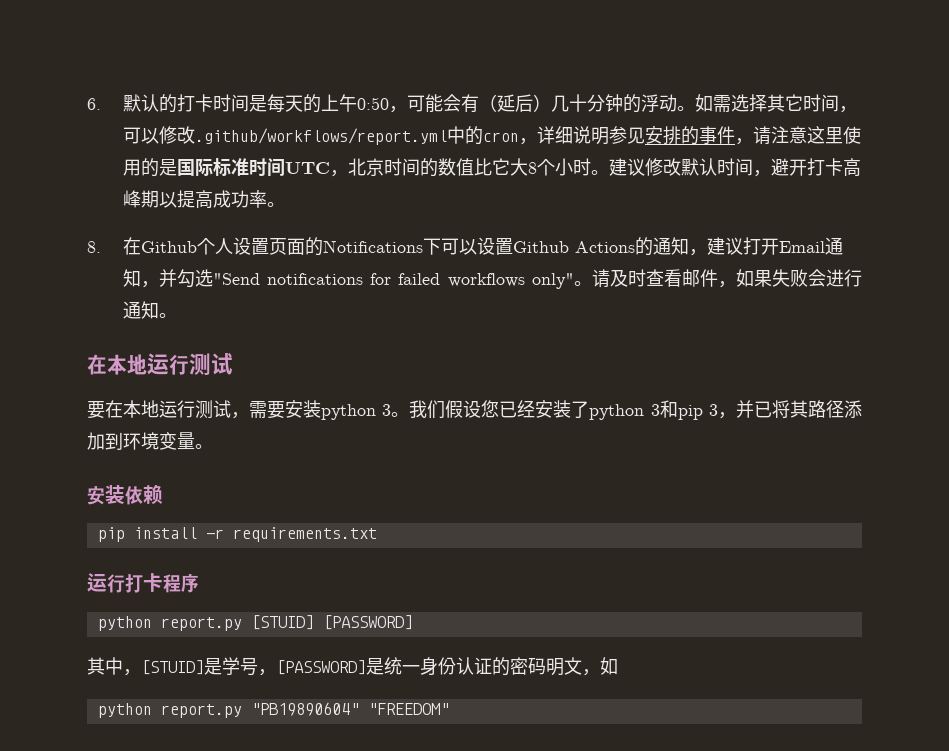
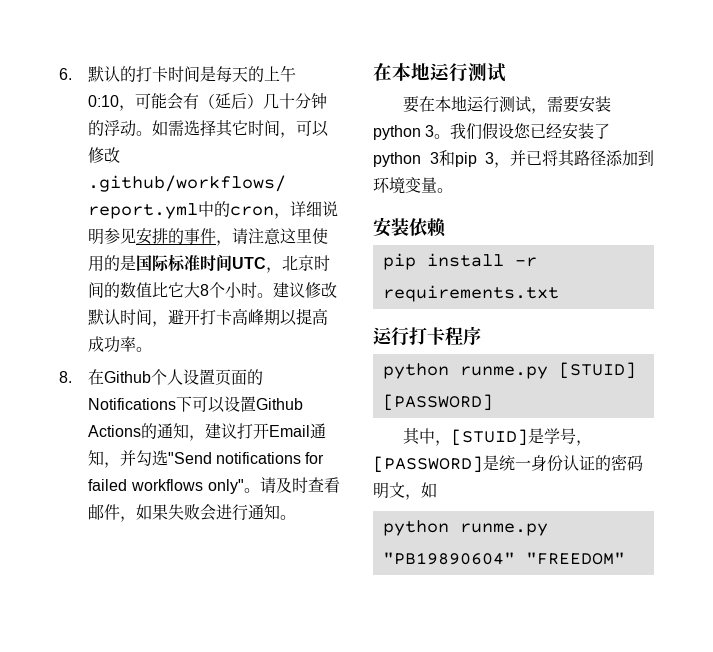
- 6.默认的打卡时间是每天的上午0:50，可能会有（延后）几十分钟的浮动。
+ 6.默认的打卡时间是每天的上午0:10，可能会有（延后）几十分钟的浮动。
- python report.py [STUID] [PASSWORD]
+ python runme.py [STUID] [PASSWORD]
- python report.py "PB19890604" "FREEDOM"
+ python runme.py "PB19890604" "FREEDOM"

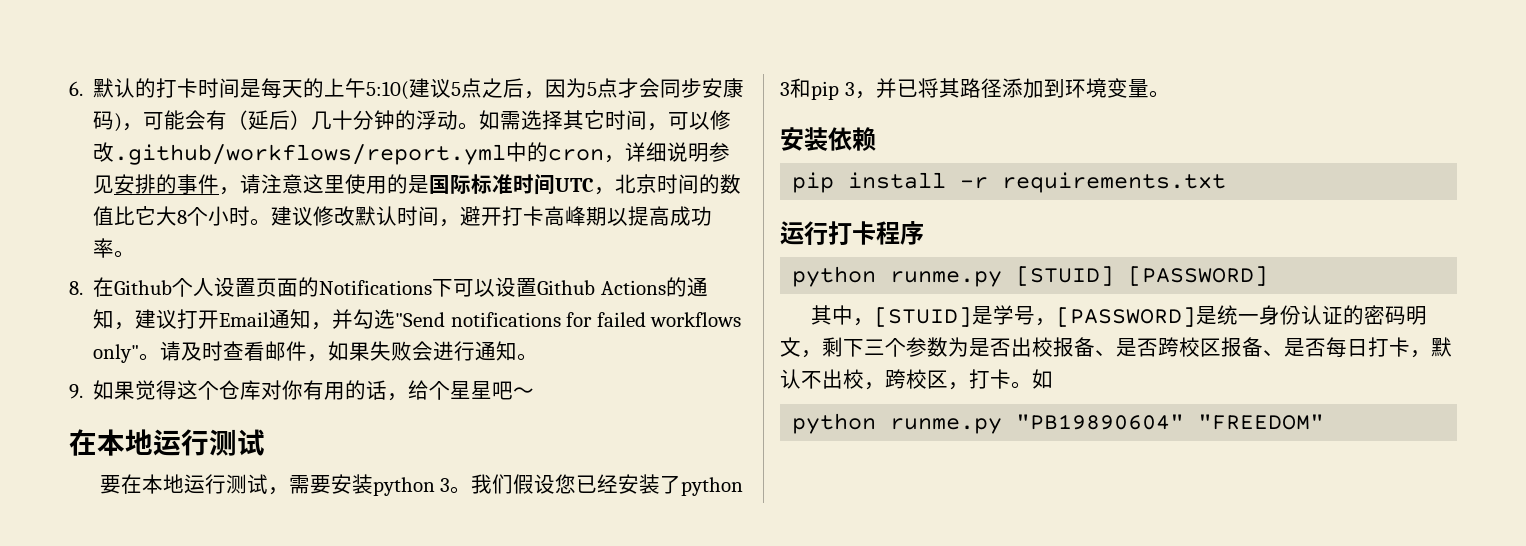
- 6.默认的打卡时间是每天的上午0:10，可能会有（延后）几十分钟的浮动。
+ 6.默认的打卡时间是每天的上午5:10(建议5点之后，因为5点才会同步安康码)，可能会有（延后）几十分钟的浮动。
+ 9.如果觉得这个仓库对你有用的话，给个星星吧～
- 其中，[STUID]是学号，[PASSWORD]是统一身份认证的密码明文，如
+ 其中，[STUID]是学号，[PASSWORD]是统一身份认证的密码明文，剩下三个参数为是否出校报备、是否跨校区报备、是否每日打卡，默认不出校，跨校区，打卡。如

